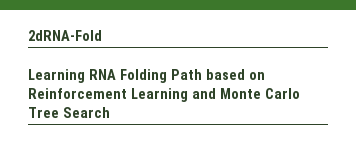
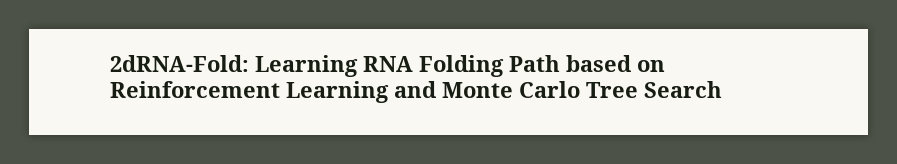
- 2dRNA-Fold
- Learning RNA Folding Path based on Reinforcement Learning and Monte Carlo Tree Search
+ 2dRNA-Fold: Learning RNA Folding Path based on Reinforcement Learning and Monte Carlo Tree Search

